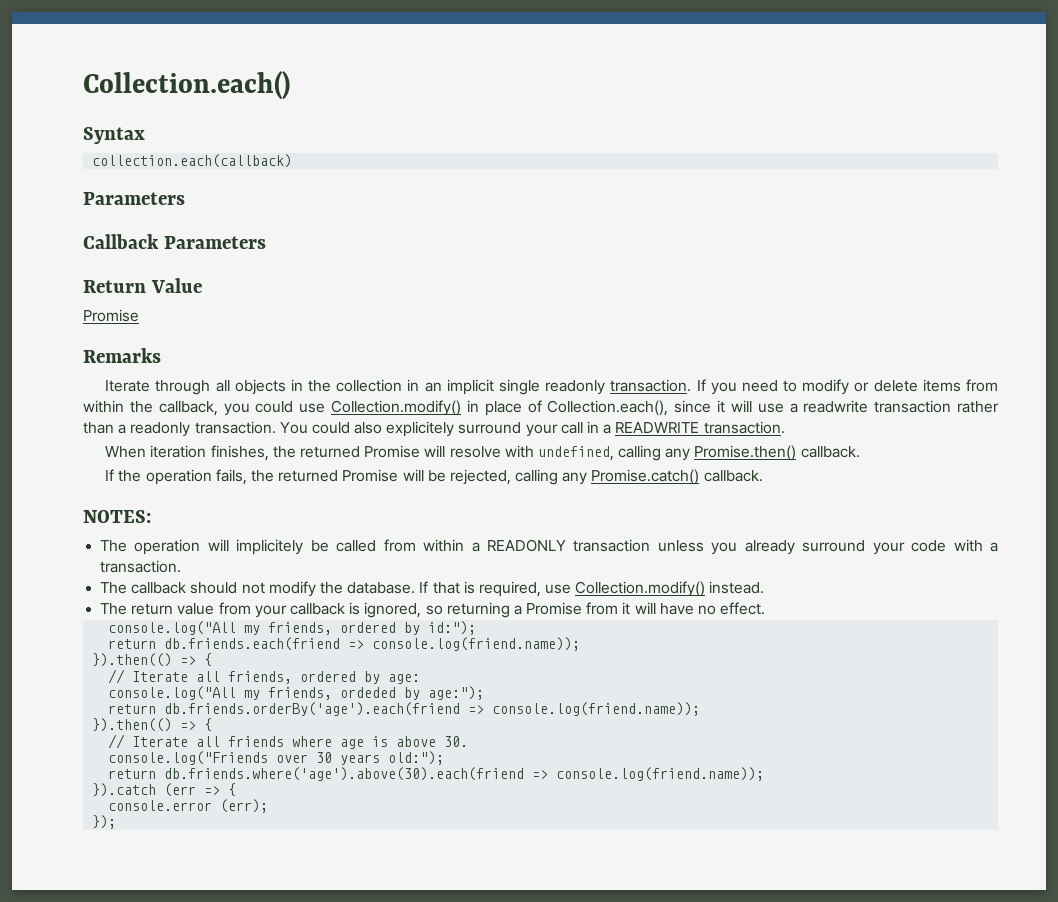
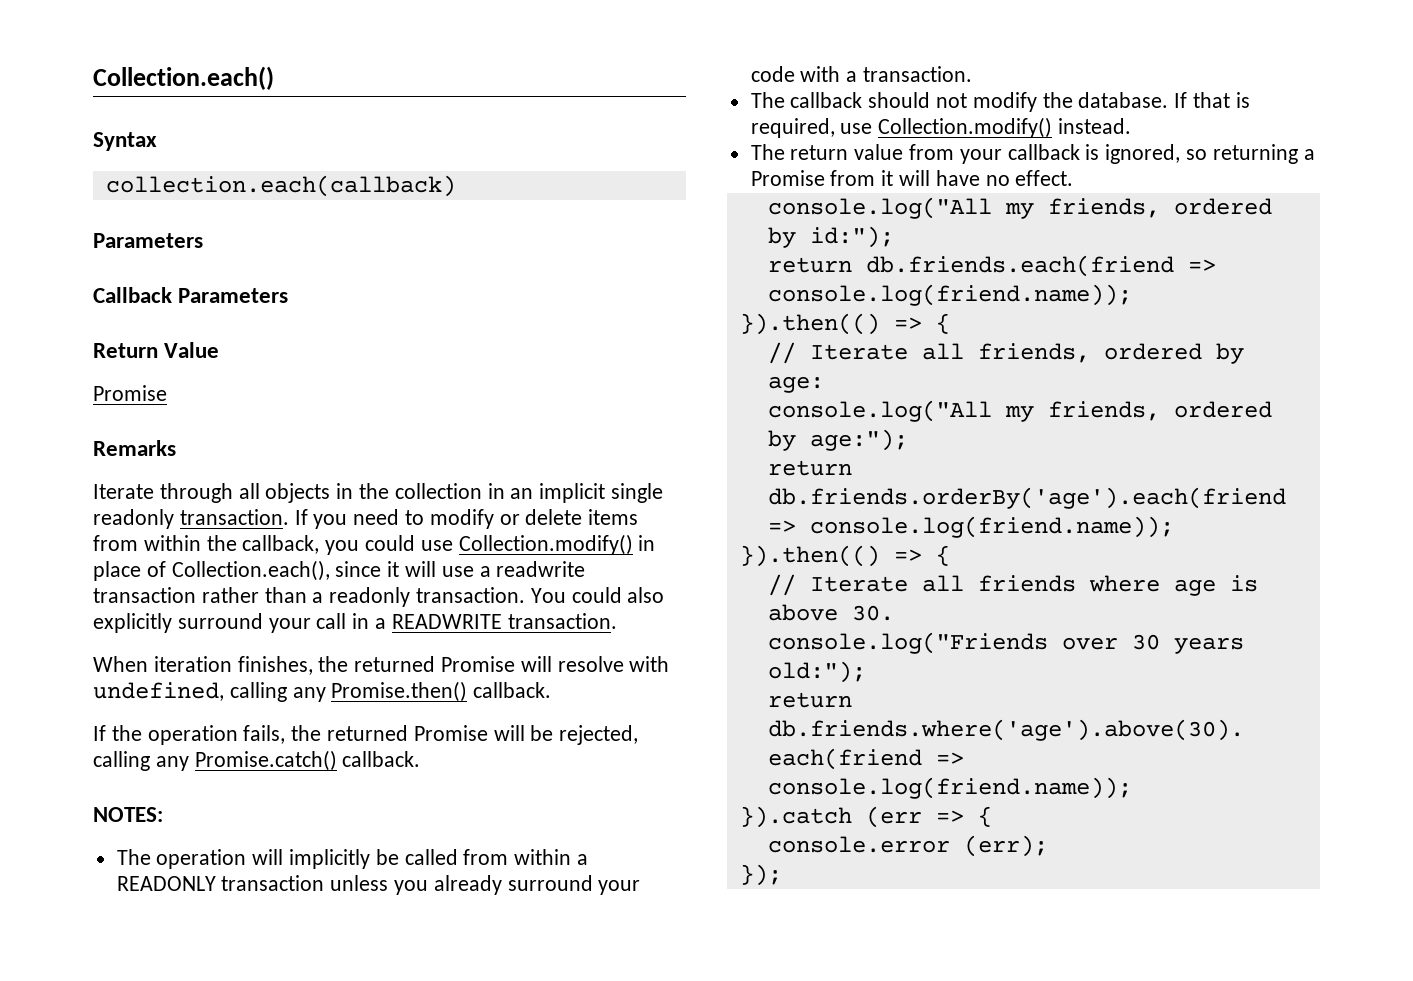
- You could also explicitely surround your call in a READWRITE transaction.
+ You could also explicitly surround your call in a READWRITE transaction.
- The operation will implicitely be called from within a READONLY transaction unless you already surround your code with a transaction.
+ The operation will implicitly be called from within a READONLY transaction unless you already surround your code with a transaction.
- console.log("All my friends, ordeded by age:");
+ console.log("All my friends, ordered by age:");

